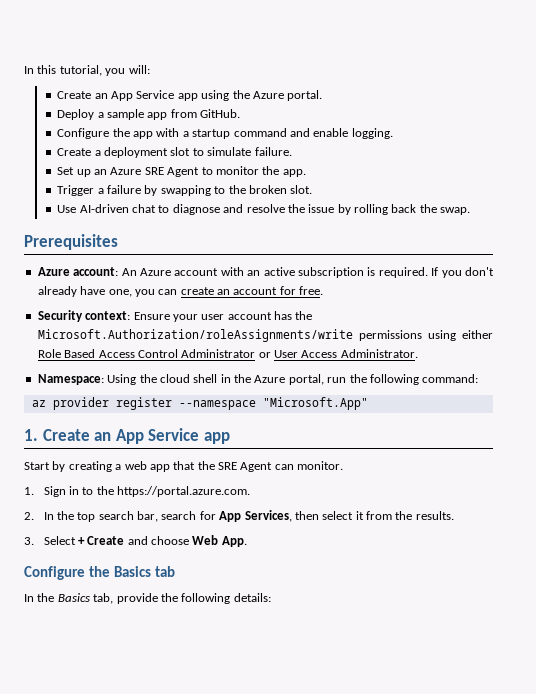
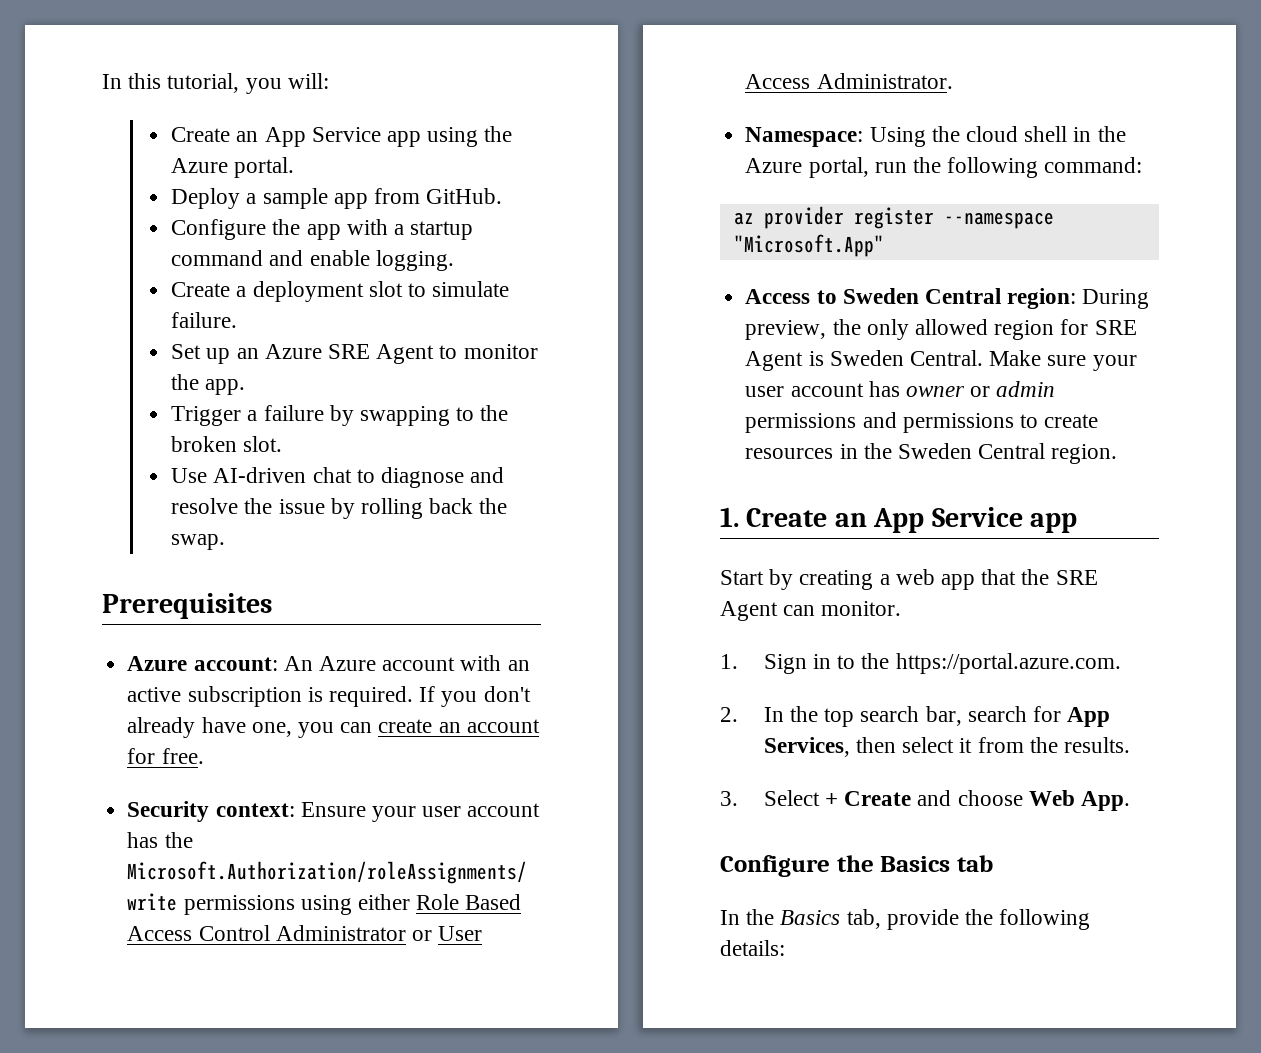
+ Access to Sweden Central region: During preview, the only allowed region for SRE Agent is Sweden Central. Make sure your user account has owner or admin permissions and permissions to create resources in the Sweden Central region.

